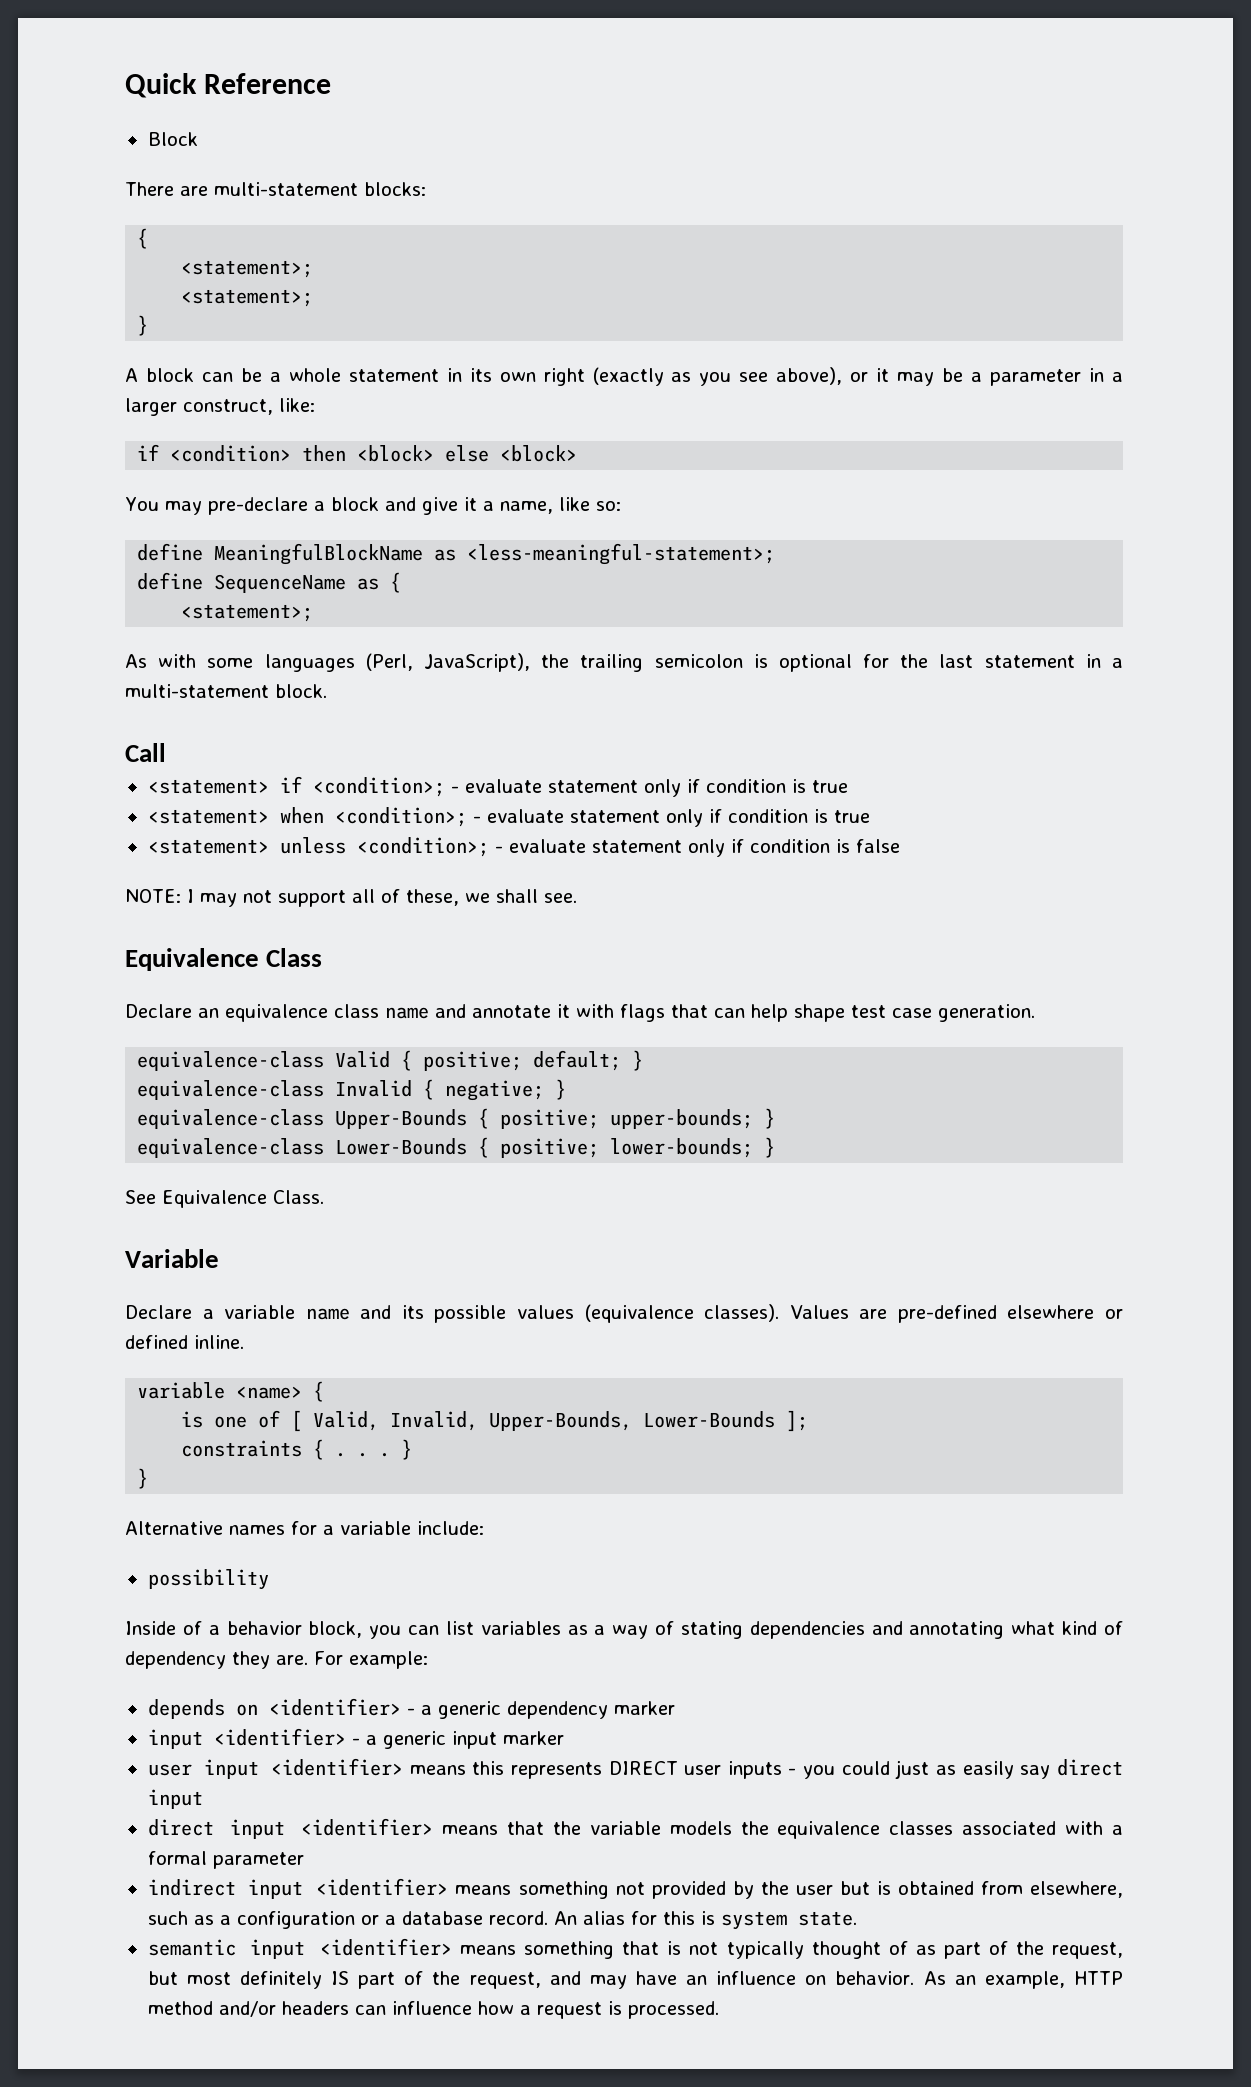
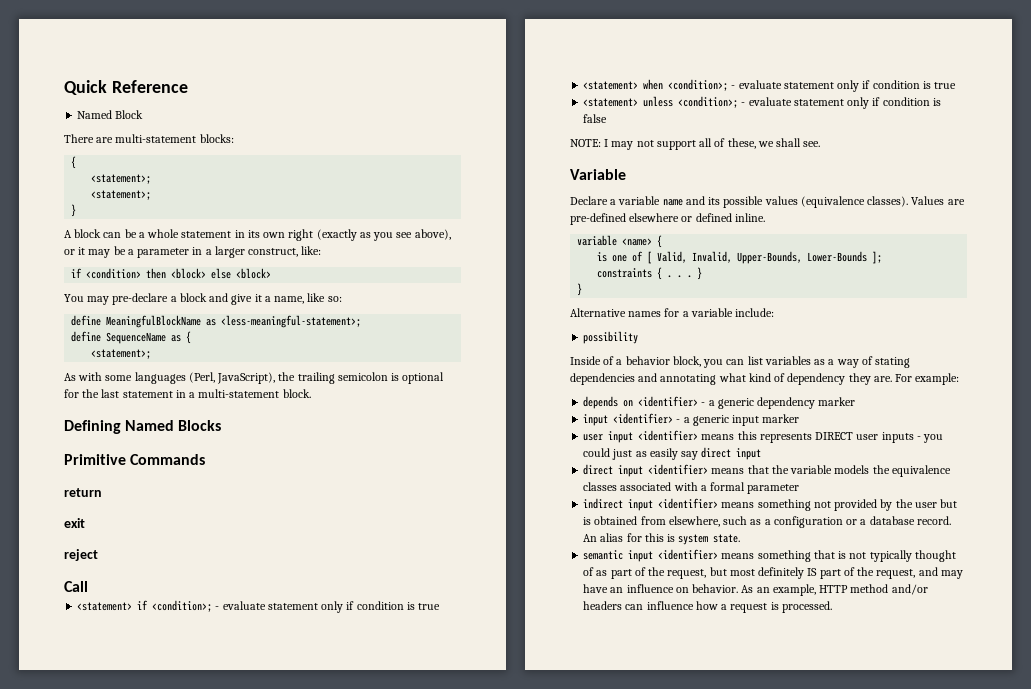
- Block
+ Named Block
+ Defining Named Blocks
+ Primitive Commands
+ return
+ exit
+ reject
- Equivalence Class
- Declare an equivalence class name and annotate it with flags that can help shape test case generation.
- equivalence-class Valid { positive; default; }
- equivalence-class Invalid { negative; }
- equivalence-class Upper-Bounds { positive; upper-bounds; }
- equivalence-class Lower-Bounds { positive; lower-bounds; }
- See Equivalence Class.

